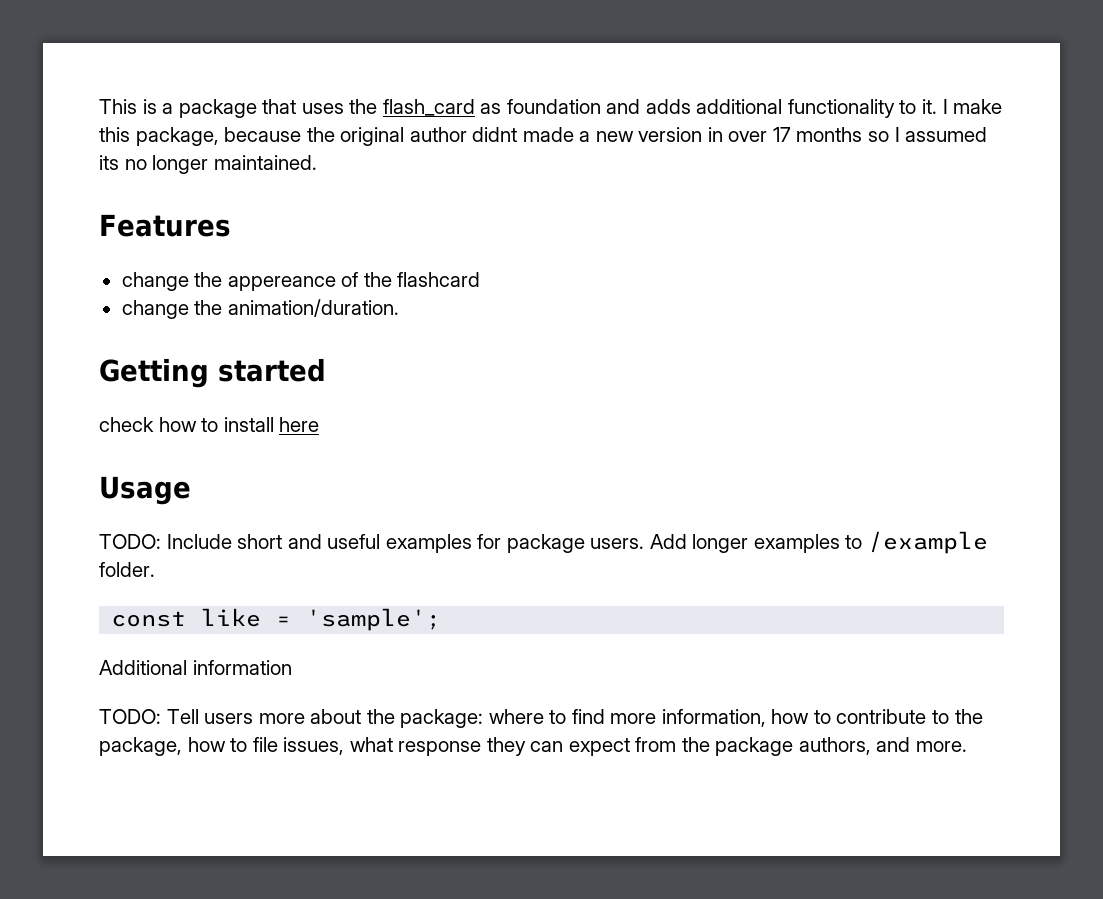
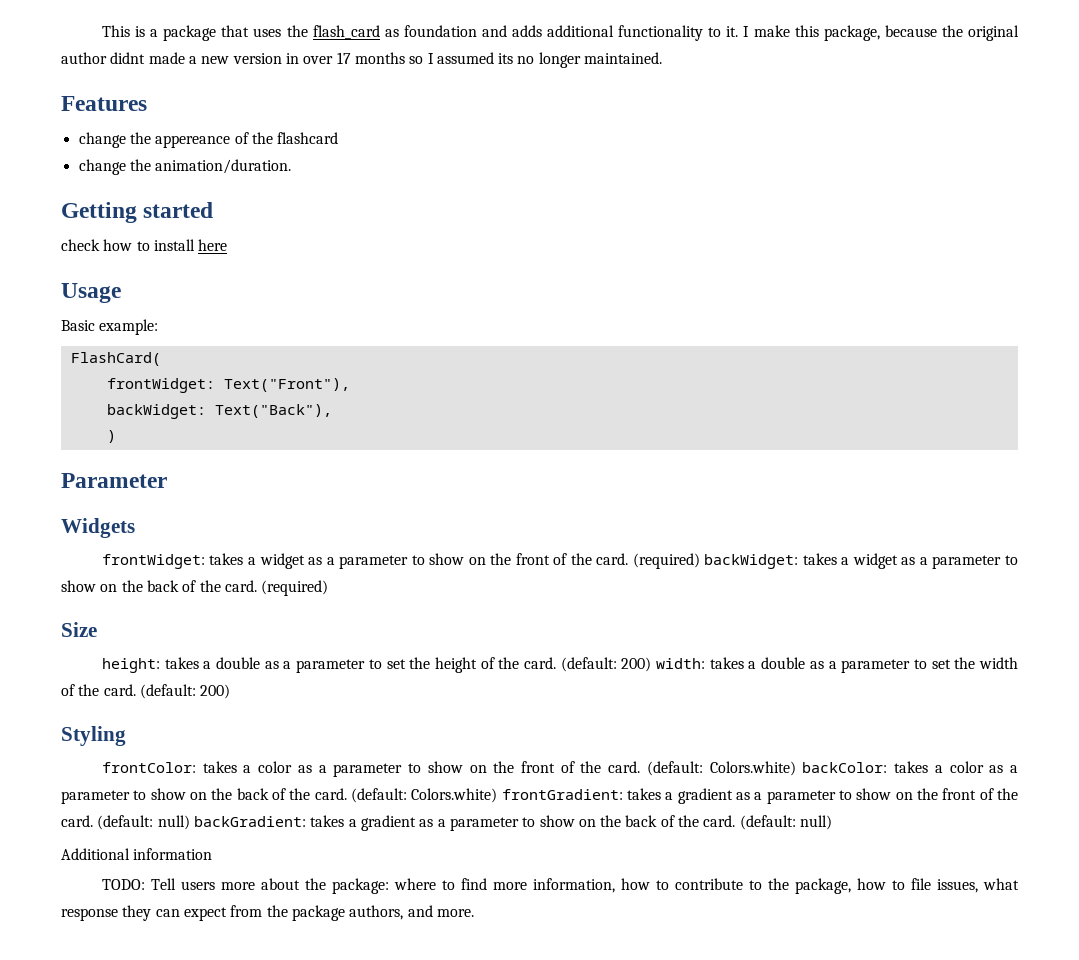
- TODO: Include short and useful examples for package users. Add longer examples to /example folder.
- const like = 'sample';
+ Basic example:
+ FlashCard(
+ frontWidget: Text("Front"),
+ backWidget: Text("Back"),
+ )
+ Parameter
+ Widgets
+ frontWidget: takes a widget as a parameter to show on the front of the card. (required) backWidget: takes a widget as a parameter to show on the back of the card. (required)
+ Size
+ height: takes a double as a parameter to set the height of the card. (default: 200) width: takes a double as a parameter to set the width of the card. (default: 200)
+ Styling
+ frontColor: takes a color as a parameter to show on the front of the card. (default: Colors.white) backColor: takes a color as a parameter to show on the back of the card. (default: Colors.white) frontGradient: takes a gradient as a parameter to show on the front of the card. (default: null) backGradient: takes a gradient as a parameter to show on the back of the card. (default: null)

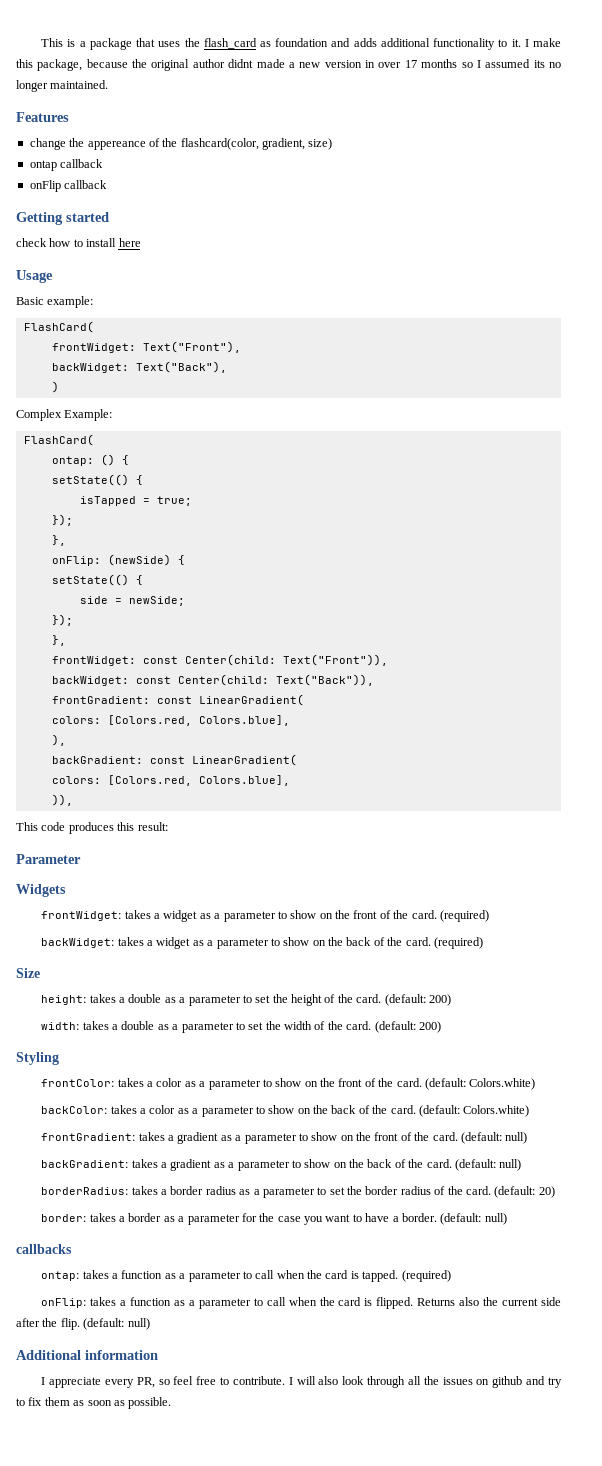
- change the appereance of the flashcard
- change the animation/duration.
+ change the appereance of the flashcard(color, gradient, size)
+ ontap callback
+ onFlip callback
+ Complex Example:
+ FlashCard(
+ ontap: () {
+ setState(() {
+ isTapped = true;
+ });
+ },
+ onFlip: (newSide) {
+ setState(() {
+ side = newSide;
+ });
+ },
+ frontWidget: const Center(child: Text("Front")),
+ backWidget: const Center(child: Text("Back")),
+ frontGradient: const LinearGradient(
+ colors: [Colors.red, Colors.blue],
+ ),
+ backGradient: const LinearGradient(
+ colors: [Colors.red, Colors.blue],
+ )),
+ This code produces this result:
- frontWidget: takes a widget as a parameter to show on the front of the card. (required) backWidget: takes a widget as a parameter to show on the back of the card.
+ frontWidget: takes a widget as a parameter to show on the front of the card. (required)
+ backWidget: takes a widget as a parameter to show on the back of the card.
- height: takes a double as a parameter to set the height of the card. (default: 200) width: takes a double as a parameter to set the width of the card.
+ height: takes a double as a parameter to set the height of the card. (default: 200)
+ width: takes a double as a parameter to set the width of the card.
- frontColor: takes a color as a parameter to show on the front of the card. (default: Colors.white) backColor: takes a color as a parameter to show on the back of the card. (default: Colors.white) frontGradient: takes a gradient as a parameter to show on the front of the card. (default: null) backGradient: takes a gradient as a parameter to show on the back of the card.
+ frontColor: takes a color as a parameter to show on the front of the card. (default: Colors.white)
+ backColor: takes a color as a parameter to show on the back of the card. (default: Colors.white)
+ frontGradient: takes a gradient as a parameter to show on the front of the card. (default: null)
+ backGradient: takes a gradient as a parameter to show on the back of the card.
+ borderRadius: takes a border radius as a parameter to set the border radius of the card. (default: 20)
+ border: takes a border as a parameter for the case you want to have a border. (default: null)
+ callbacks
+ ontap: takes a function as a parameter to call when the card is tapped. (required)
+ onFlip: takes a function as a parameter to call when the card is flipped. Returns also the current side after the flip. (default: null)
  Additional information
- TODO: Tell users more about the package: where to find more information, how to contribute to the package, how to file issues, what response they can expect from the package authors, and more.
+ I appreciate every PR, so feel free to contribute. I will also look through all the issues on github and try to fix them as soon as possible.

